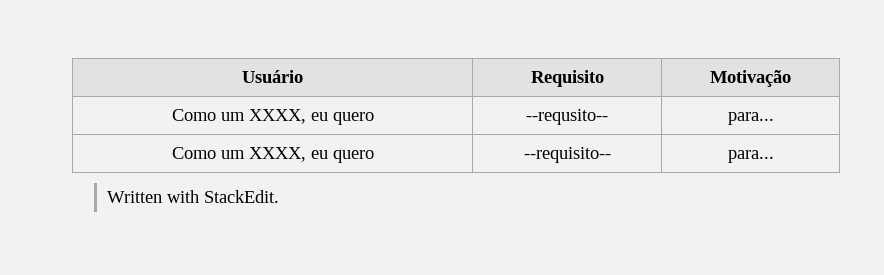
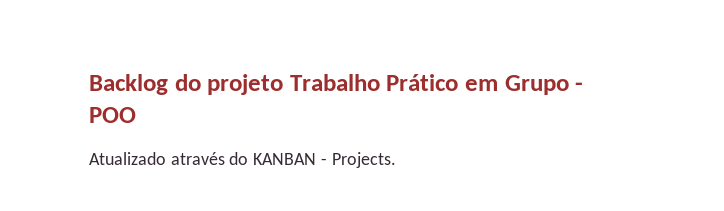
- Usuário | Requisito | Motivação
- Como um XXXX, eu quero | --requsito-- | para...
- Como um XXXX, eu quero | --requisito-- | para...
- Written with StackEdit.
+ Backlog do projeto Trabalho Prático em Grupo - POO
+ Atualizado através do KANBAN - Projects.

